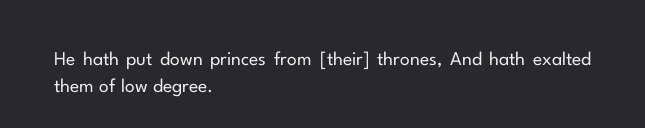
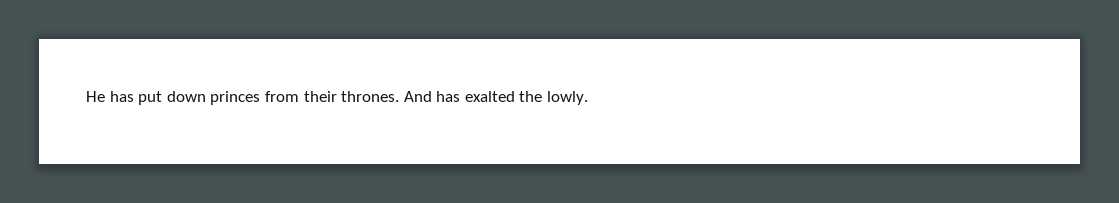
- He hath put down princes from [their] thrones, And hath exalted them of low degree.
+ He has put down princes from their thrones. And has exalted the lowly.

